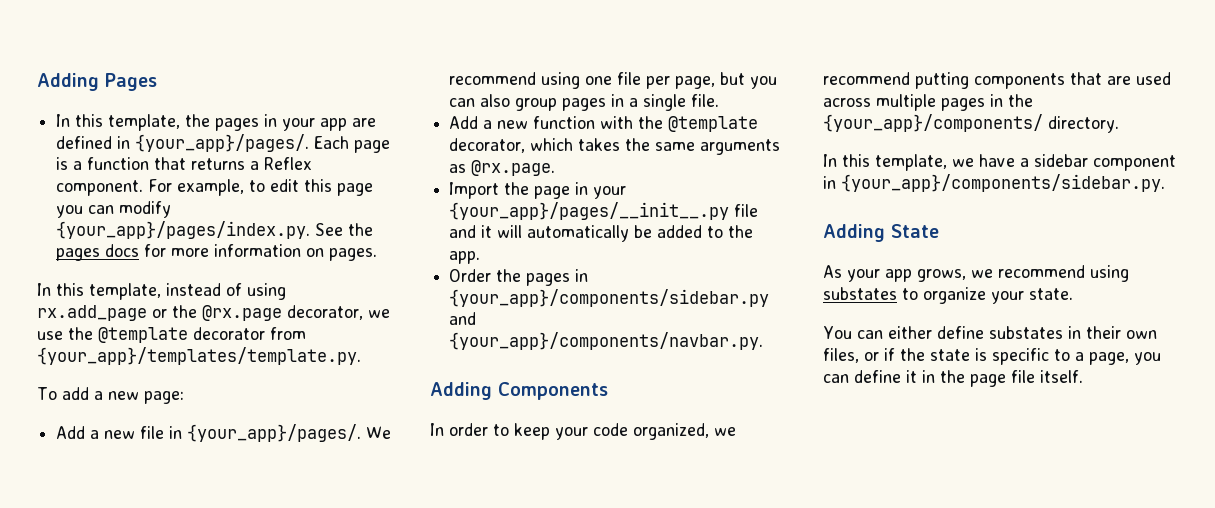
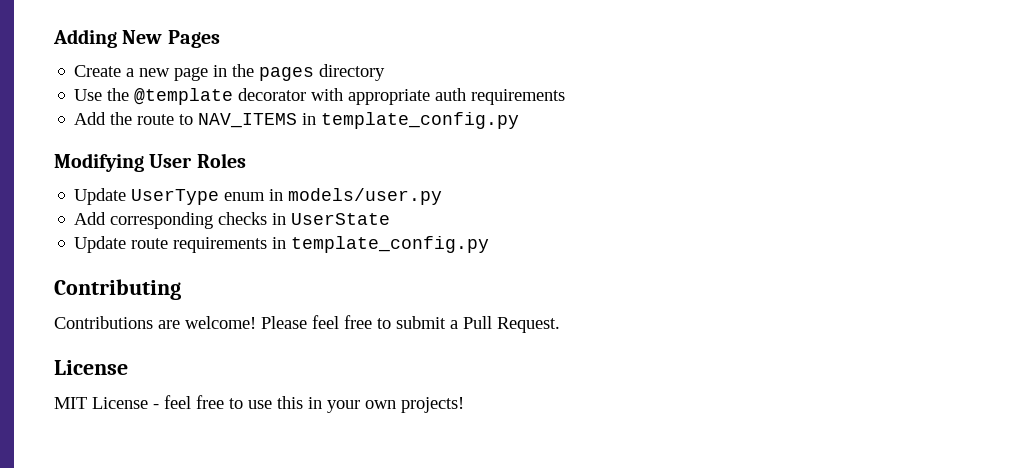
- Adding Pages
+ Adding New Pages
- In this template, the pages in your app are defined in {your_app}/pages/. Each page is a function that returns a Reflex component. For example, to edit this page you can modify {your_app}/pages/index.py. See the pages docs for more information on pages.
- In this template, instead of using rx.add_page or the @rx.page decorator, we use the @template decorator from {your_app}/templates/template.py.
- To add a new page:
- Add a new file in {your_app}/pages/. We recommend using one file per page, but you can also group pages in a single file.
- Add a new function with the @template decorator, which takes the same arguments as @rx.page.
- Import the page in your {your_app}/pages/__init__.py file and it will automatically be added to the app.
- Order the pages in {your_app}/components/sidebar.py and {your_app}/components/navbar.py.
- Adding Components
- In order to keep your code organized, we recommend putting components that are used across multiple pages in the {your_app}/components/ directory.
- In this template, we have a sidebar component in {your_app}/components/sidebar.py.
- Adding State
- As your app grows, we recommend using substates to organize your state.
- You can either define substates in their own files, or if the state is specific to a page, you can define it in the page file itself.
+ Create a new page in the pages directory
+ Use the @template decorator with appropriate auth requirements
+ Add the route to NAV_ITEMS in template_config.py
+ Modifying User Roles
+ Update UserType enum in models/user.py
+ Add corresponding checks in UserState
+ Update route requirements in template_config.py
+ Contributing
+ Contributions are welcome! Please feel free to submit a Pull Request.
+ License
+ MIT License - feel free to use this in your own projects!

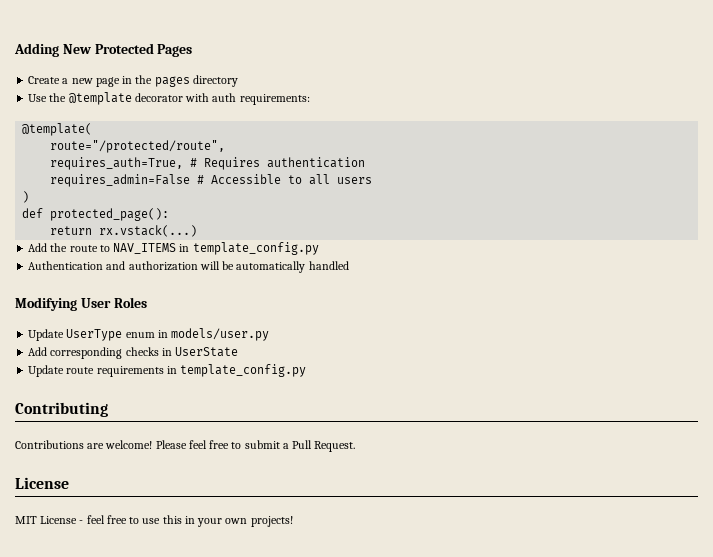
- Adding New Pages
+ Adding New Protected Pages
- Use the @template decorator with appropriate auth requirements
+ Use the @template decorator with auth requirements:
+ @template(
+ route="/protected/route",
+ requires_auth=True, # Requires authentication
+ requires_admin=False # Accessible to all users
+ )
+ def protected_page():
+ return rx.vstack(...)
+ Authentication and authorization will be automatically handled

